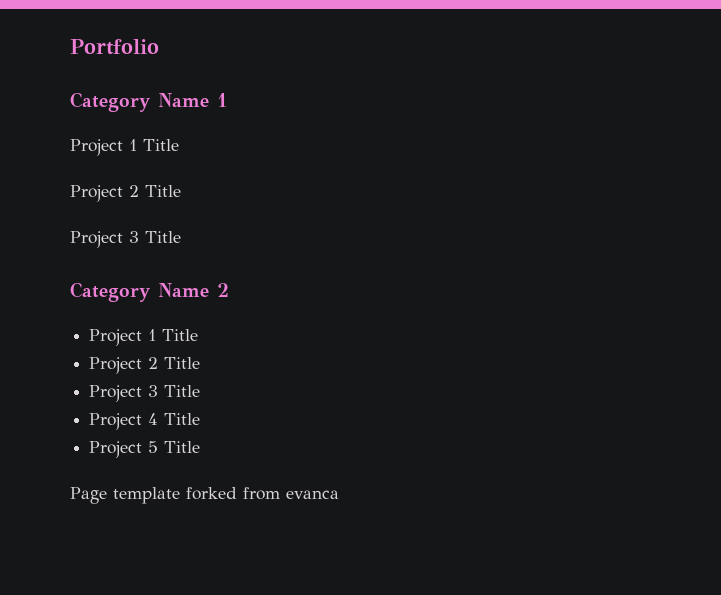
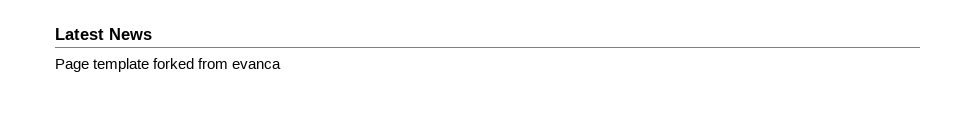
- Portfolio
- Category Name 1
- Project 1 Title
- Project 2 Title
- Project 3 Title
- Category Name 2
- Project 1 Title
- Project 2 Title
- Project 3 Title
- Project 4 Title
- Project 5 Title
+ Latest News

